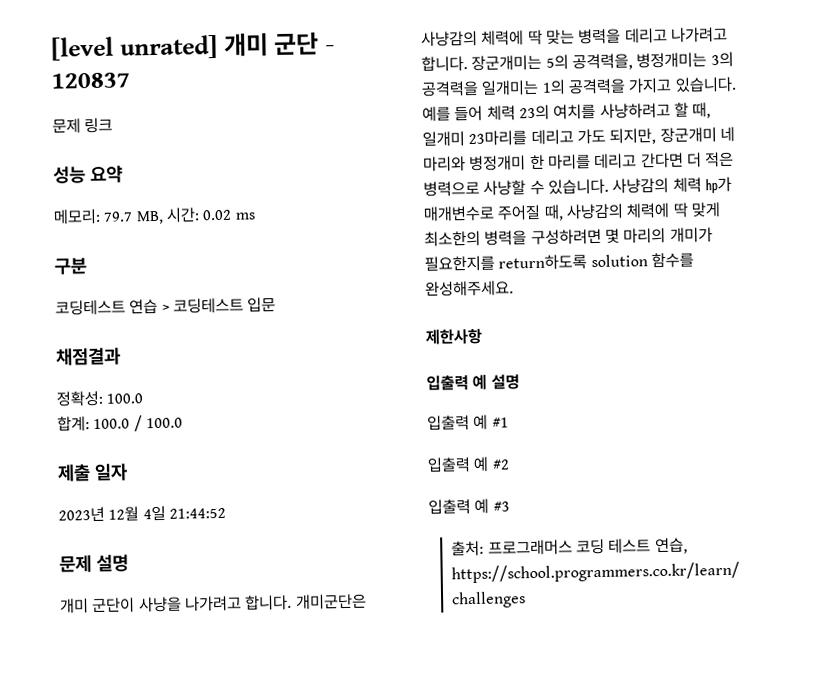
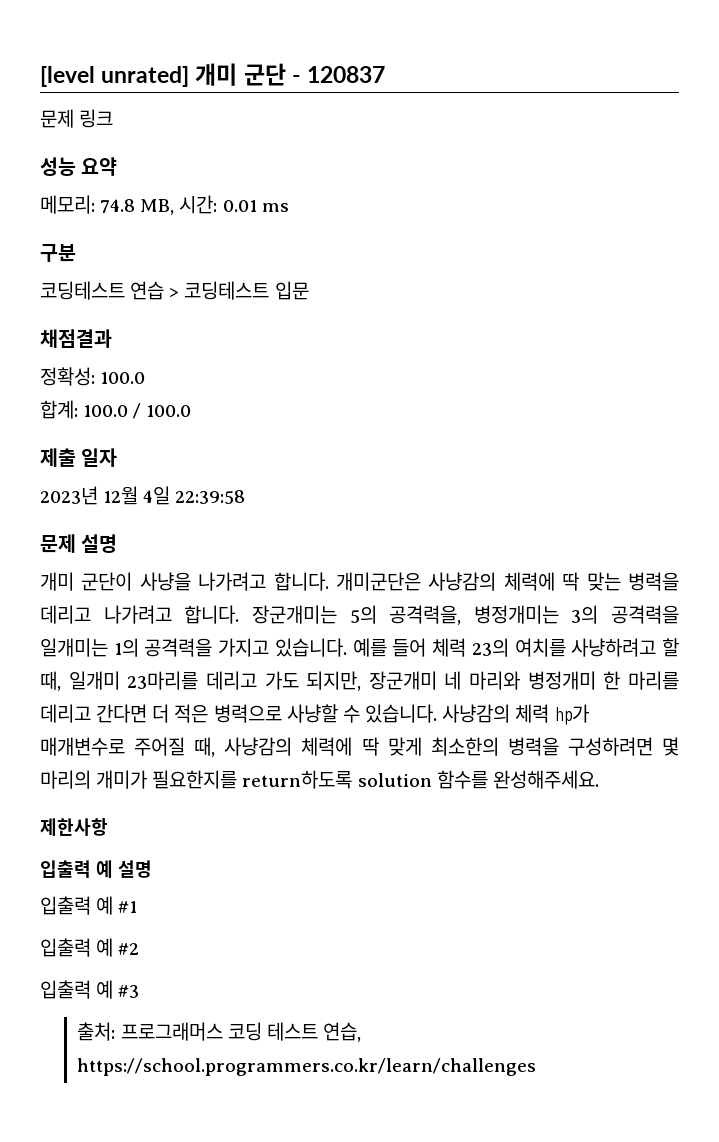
- 메모리: 79.7 MB, 시간: 0.02 ms
+ 메모리: 74.8 MB, 시간: 0.01 ms
- 2023년 12월 4일 21:44:52
+ 2023년 12월 4일 22:39:58

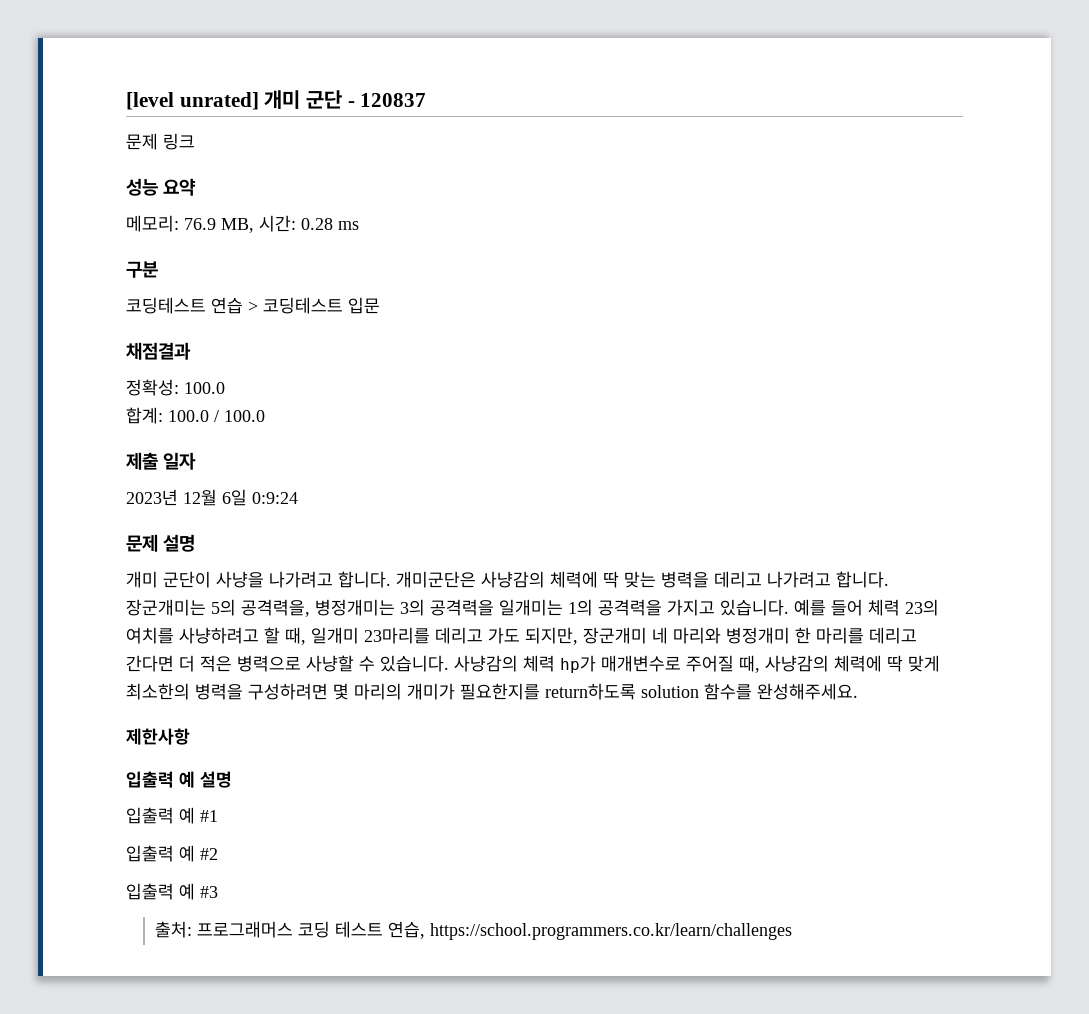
- 메모리: 74.8 MB, 시간: 0.01 ms
+ 메모리: 76.9 MB, 시간: 0.28 ms
- 2023년 12월 4일 22:39:58
+ 2023년 12월 6일 0:9:24

